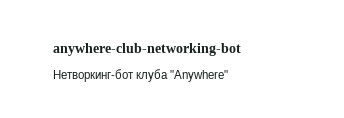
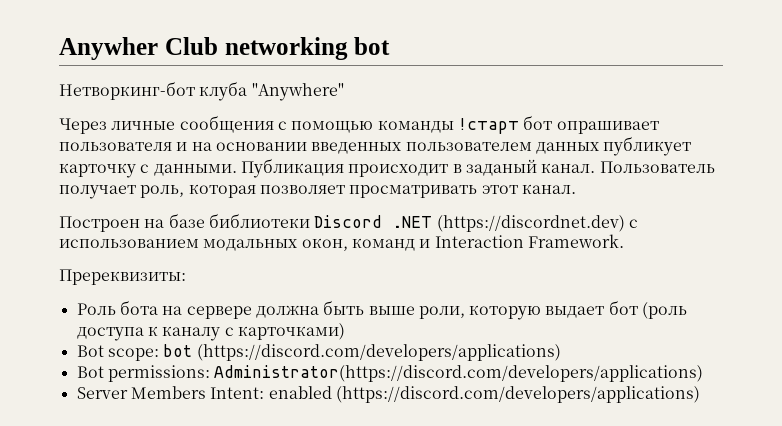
- anywhere-club-networking-bot
+ Anywher Club networking bot
+ Через личные сообщения с помощью команды !старт бот опрашивает пользователя и на основании введенных пользователем данных публикует карточку с данными. Публикация происходит в заданый канал. Пользователь получает роль, которая позволяет просматривать этот канал.
+ Построен на базе библиотеки Discord .NET (https://discordnet.dev) с использованием модальных окон, команд и Interaction Framework.
+ Пререквизиты:
+ Роль бота на сервере должна быть выше роли, которую выдает бот (роль доступа к каналу с карточками)
+ Bot scope: bot (https://discord.com/developers/applications)
+ Bot permissions: Administrator(https://discord.com/developers/applications)
+ Server Members Intent: enabled (https://discord.com/developers/applications)

